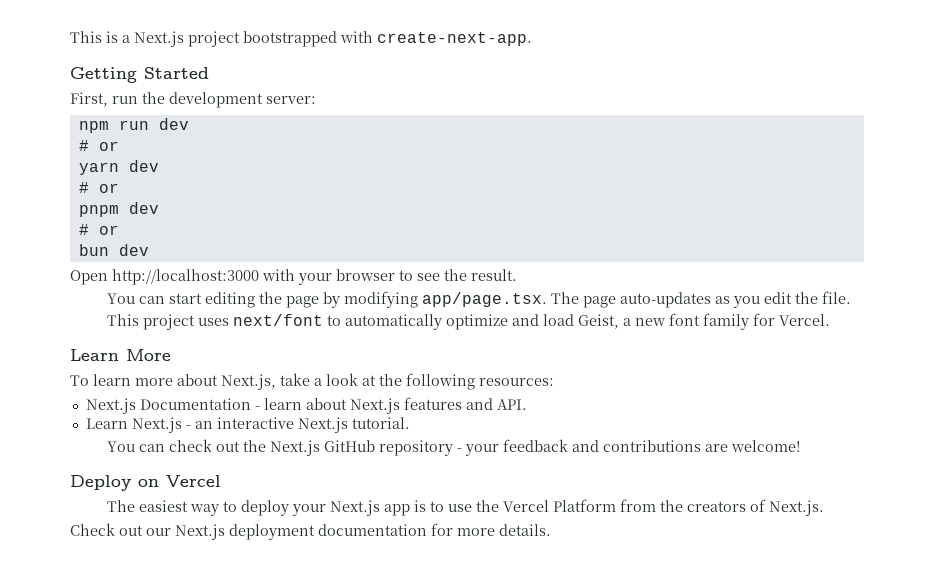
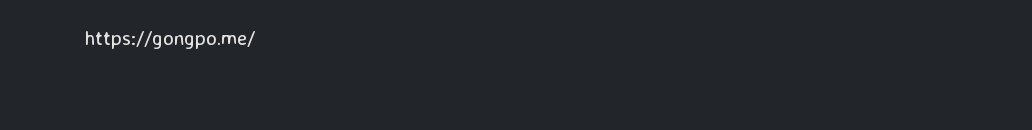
- This is a Next.js project bootstrapped with create-next-app.
- Getting Started
- First, run the development server:
- npm run dev
- # or
- yarn dev
- # or
- pnpm dev
- # or
- bun dev
- Open http://localhost:3000 with your browser to see the result.
- You can start editing the page by modifying app/page.tsx. The page auto-updates as you edit the file.
- This project uses next/font to automatically optimize and load Geist, a new font family for Vercel.
- Learn More
- To learn more about Next.js, take a look at the following resources:
- Next.js Documentation - learn about Next.js features and API.
- Learn Next.js - an interactive Next.js tutorial.
- You can check out the Next.js GitHub repository - your feedback and contributions are welcome!
- Deploy on Vercel
- The easiest way to deploy your Next.js app is to use the Vercel Platform from the creators of Next.js.
- Check out our Next.js deployment documentation for more details.
+ https://gongpo.me/

